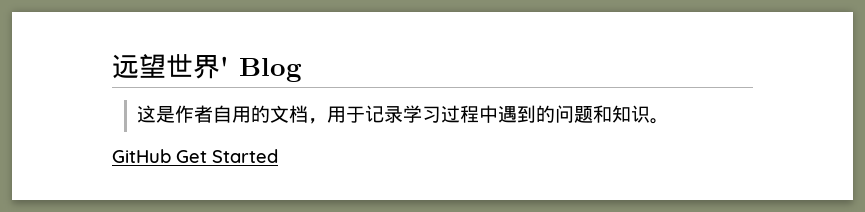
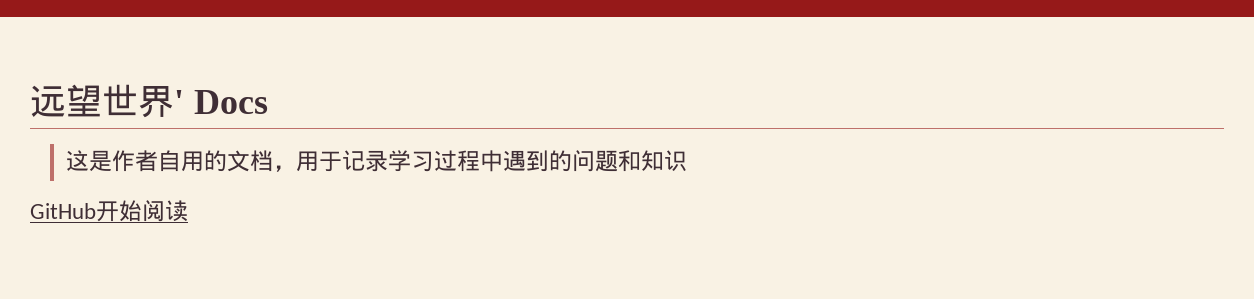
- 远望世界' Blog
+ 远望世界' Docs
- 这是作者自用的文档，用于记录学习过程中遇到的问题和知识。
+ 这是作者自用的文档，用于记录学习过程中遇到的问题和知识
- GitHub Get Started
+ GitHub开始阅读

